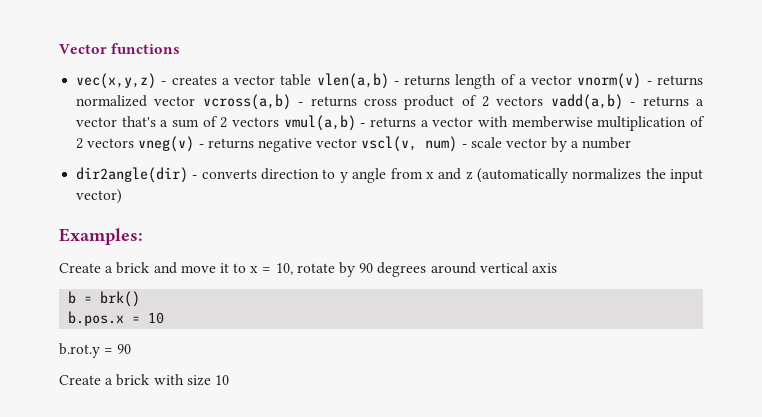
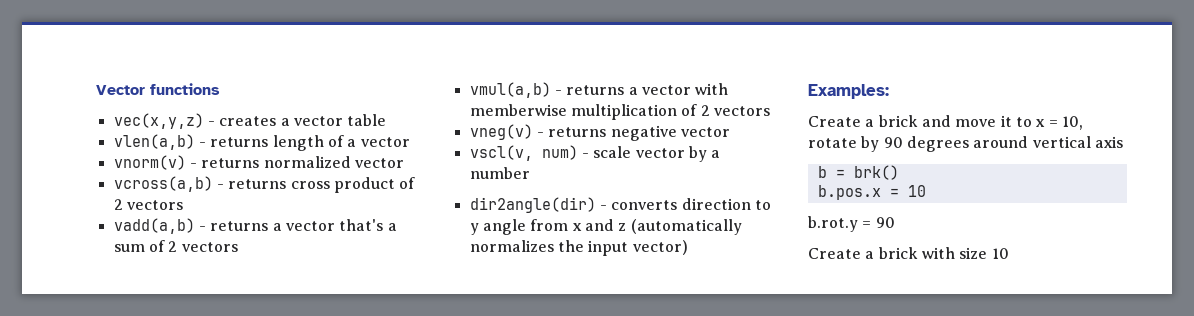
- vec(x,y,z) - creates a vector table vlen(a,b) - returns length of a vector vnorm(v) - returns normalized vector vcross(a,b) - returns cross product of 2 vectors vadd(a,b) - returns a vector that's a sum of 2 vectors vmul(a,b) - returns a vector with memberwise multiplication of 2 vectors vneg(v) - returns negative vector vscl(v, num) - scale vector by a number
+ vec(x,y,z) - creates a vector table
+ vlen(a,b) - returns length of a vector
+ vnorm(v) - returns normalized vector
+ vcross(a,b) - returns cross product of 2 vectors
+ vadd(a,b) - returns a vector that's a sum of 2 vectors
+ vmul(a,b) - returns a vector with memberwise multiplication of 2 vectors
+ vneg(v) - returns negative vector
+ vscl(v, num) - scale vector by a number

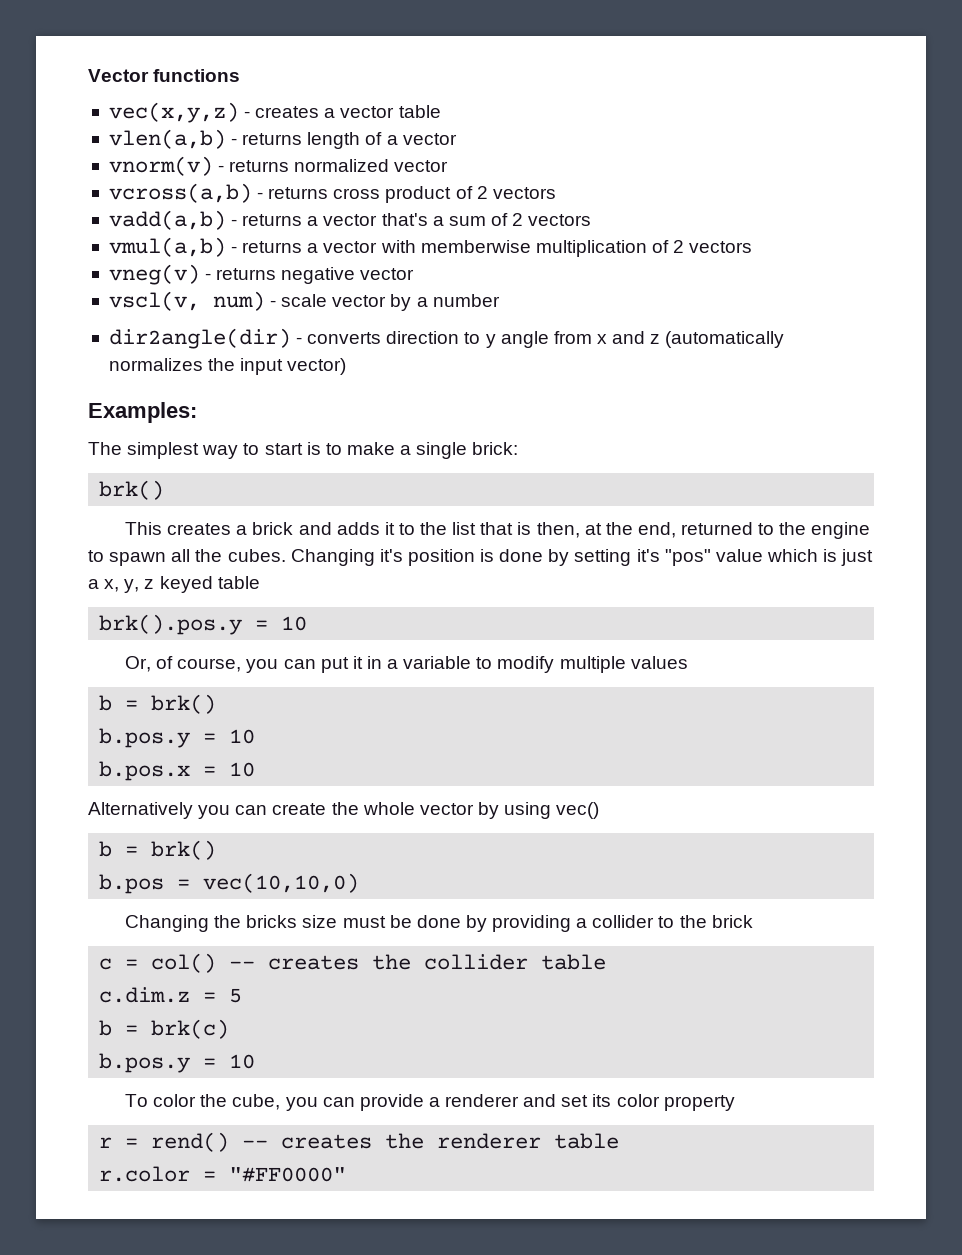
- Create a brick and move it to x = 10, rotate by 90 degrees around vertical axis
+ The simplest way to start is to make a single brick:
+ brk()
+ This creates a brick and adds it to the list that is then, at the end, returned to the engine to spawn all the cubes. Changing it's position is done by setting it's "pos" value which is just a x, y, z keyed table
+ brk().pos.y = 10
+ Or, of course, you can put it in a variable to modify multiple values
  b = brk()
+ b.pos.y = 10
- b.rot.y = 90
- Create a brick with size 10
+ Alternatively you can create the whole vector by using vec()
+ b = brk()
+ b.pos = vec(10,10,0)
+ Changing the bricks size must be done by providing a collider to the brick
+ c = col() -- creates the collider table
+ c.dim.z = 5
+ b = brk(c)
+ b.pos.y = 10
+ To color the cube, you can provide a renderer and set its color property
+ r = rend() -- creates the renderer table
+ r.color = "#FF0000"

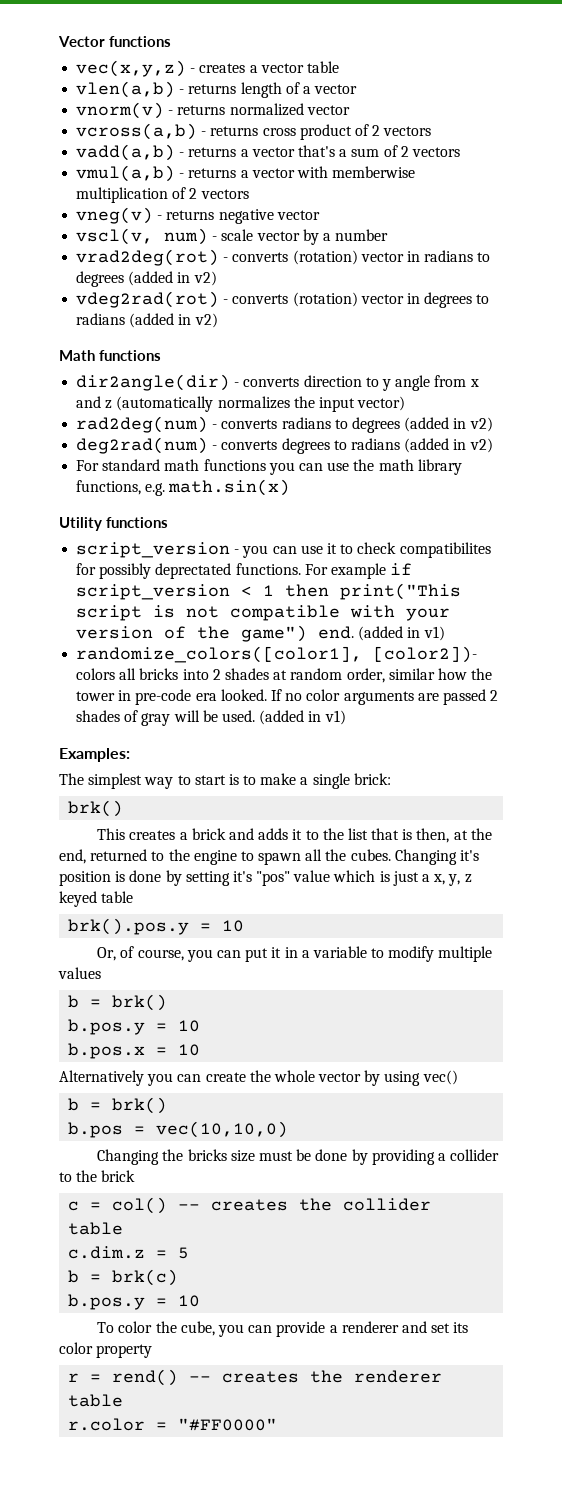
+ vrad2deg(rot) - converts (rotation) vector in radians to degrees (added in v2)
+ vdeg2rad(rot) - converts (rotation) vector in degrees to radians (added in v2)
+ Math functions
+ rad2deg(num) - converts radians to degrees (added in v2)
+ deg2rad(num) - converts degrees to radians (added in v2)
+ For standard math functions you can use the math library functions, e.g. math.sin(x)
+ Utility functions
+ script_version - you can use it to check compatibilites for possibly deprectated functions. For example if script_version < 1 then print("This script is not compatible with your version of the game") end. (added in v1)
+ randomize_colors([color1], [color2])- colors all bricks into 2 shades at random order, similar how the tower in pre-code era looked. If no color arguments are passed 2 shades of gray will be used. (added in v1)

